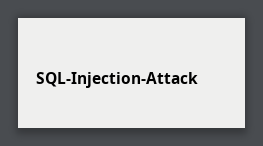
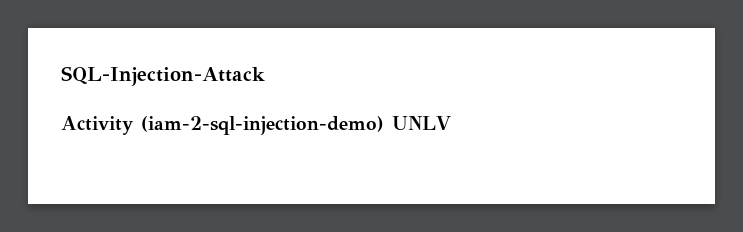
+ Activity (iam-2-sql-injection-demo) UNLV

